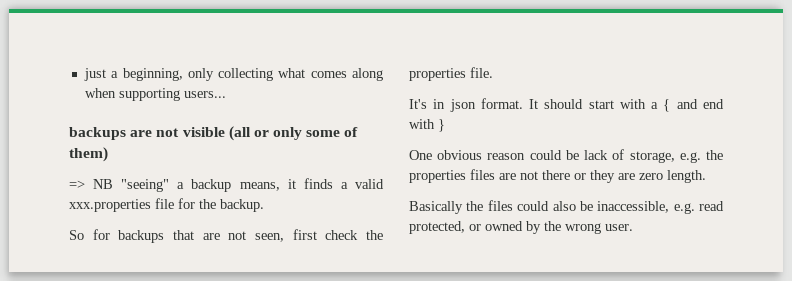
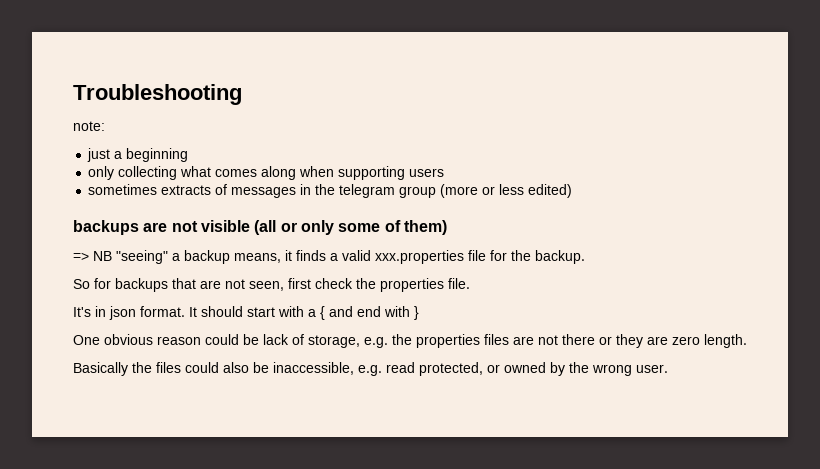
+ Troubleshooting
+ note:
- just a beginning, only collecting what comes along when supporting users...
+ just a beginning
+ only collecting what comes along when supporting users
+ sometimes extracts of messages in the telegram group (more or less edited)

